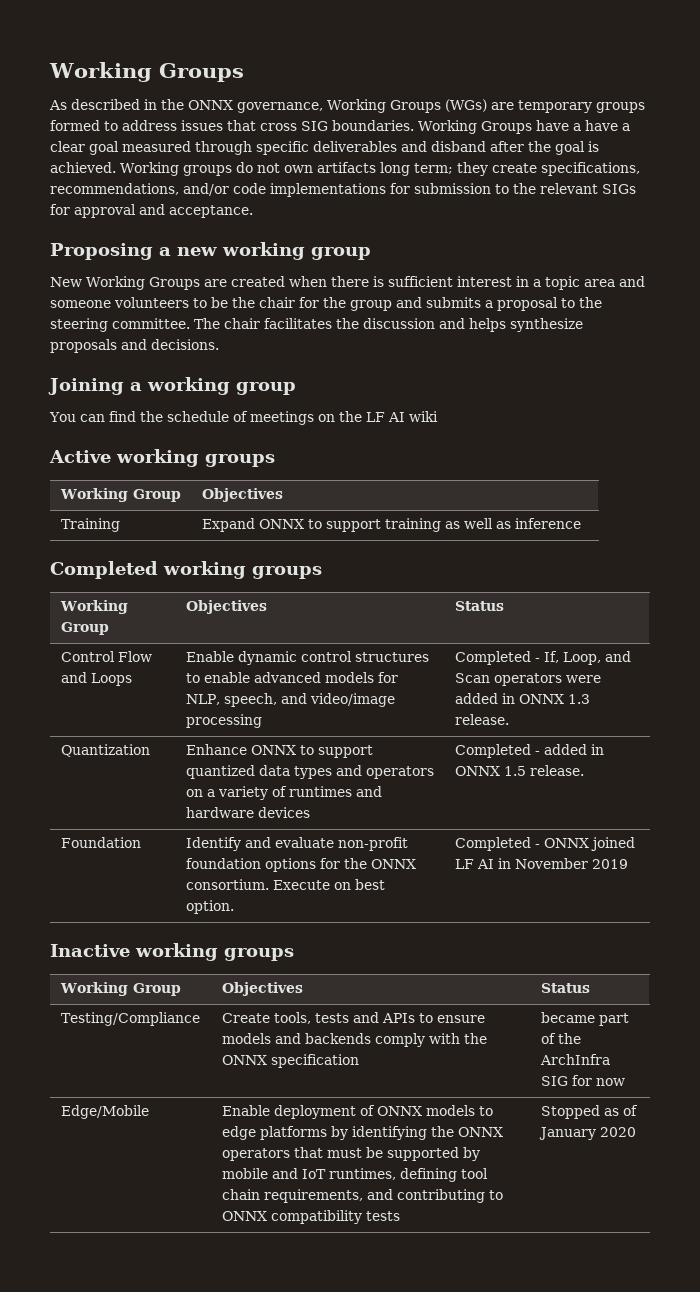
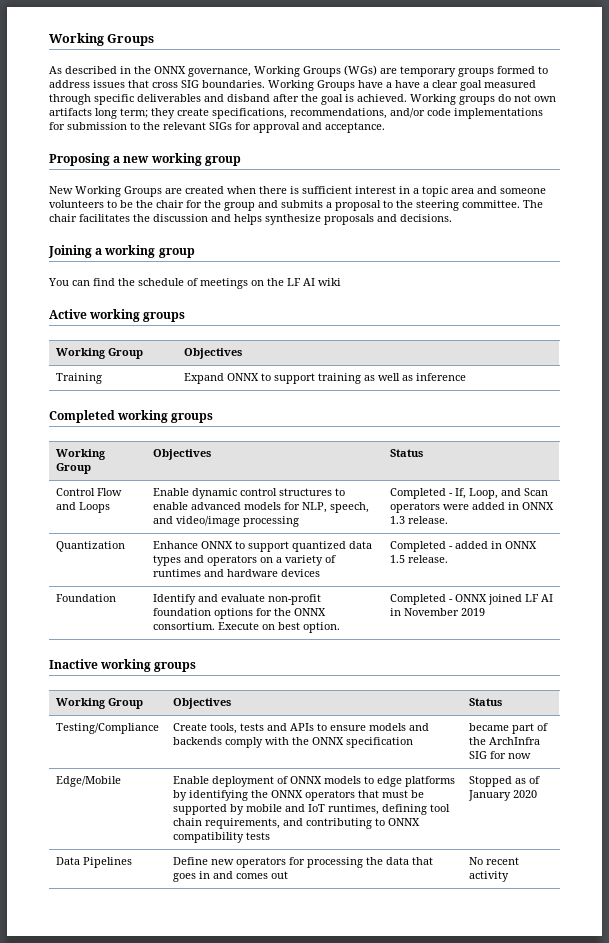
+ Data Pipelines | Define new operators for processing the data that goes in and comes out | No recent activity

